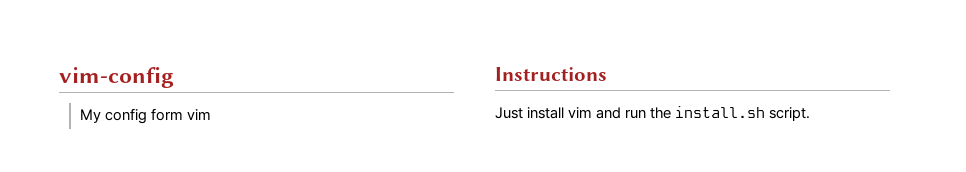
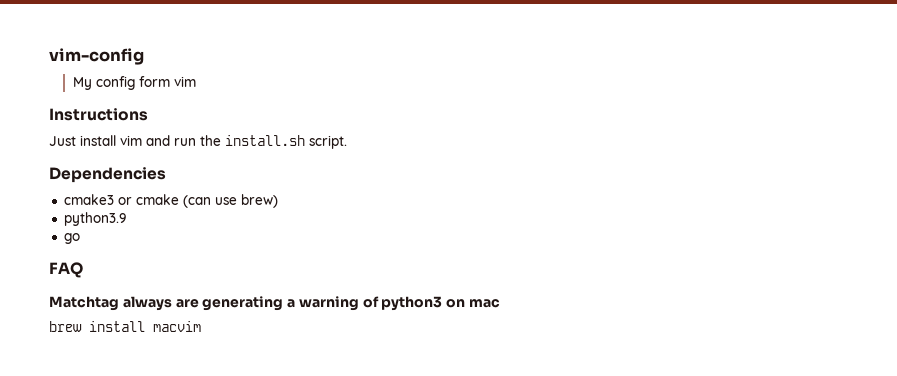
+ Dependencies
+ cmake3 or cmake (can use brew)
+ python3.9
+ go
+ FAQ
+ Matchtag always are generating a warning of python3 on mac
+ brew install macvim

